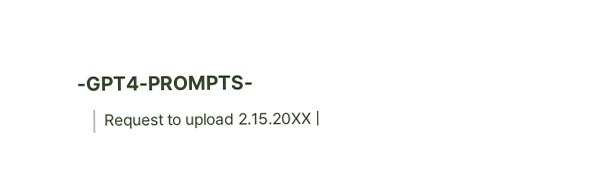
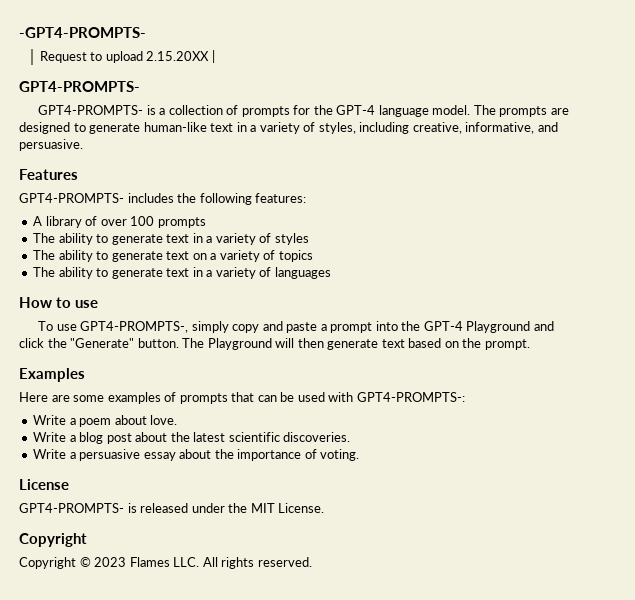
  Request to upload 2.15.20XX |
+ GPT4-PROMPTS-
+ GPT4-PROMPTS- is a collection of prompts for the GPT-4 language model. The prompts are designed to generate human-like text in a variety of styles, including creative, informative, and persuasive.
+ Features
+ GPT4-PROMPTS- includes the following features:
+ A library of over 100 prompts
+ The ability to generate text in a variety of styles
+ The ability to generate text on a variety of topics
+ The ability to generate text in a variety of languages
+ How to use
+ To use GPT4-PROMPTS-, simply copy and paste a prompt into the GPT-4 Playground and click the "Generate" button. The Playground will then generate text based on the prompt.
+ Examples
+ Here are some examples of prompts that can be used with GPT4-PROMPTS-:
+ Write a poem about love.
+ Write a blog post about the latest scientific discoveries.
+ Write a persuasive essay about the importance of voting.
+ License
+ GPT4-PROMPTS- is released under the MIT License.
+ Copyright
+ Copyright © 2023 Flames LLC. All rights reserved.

